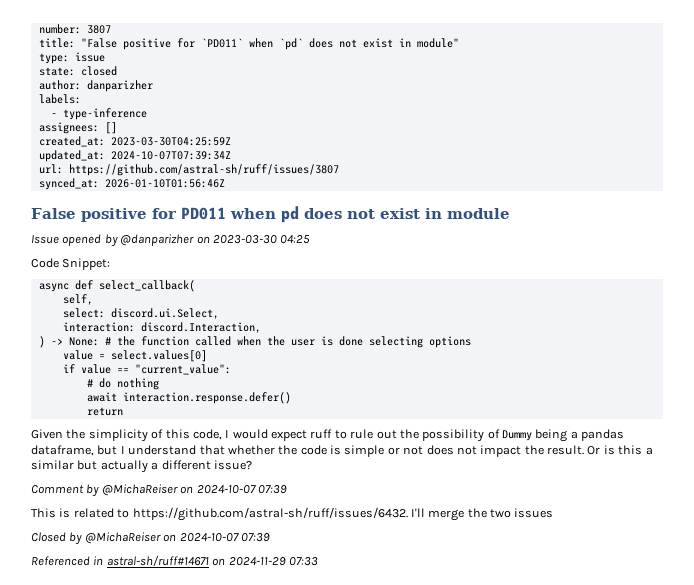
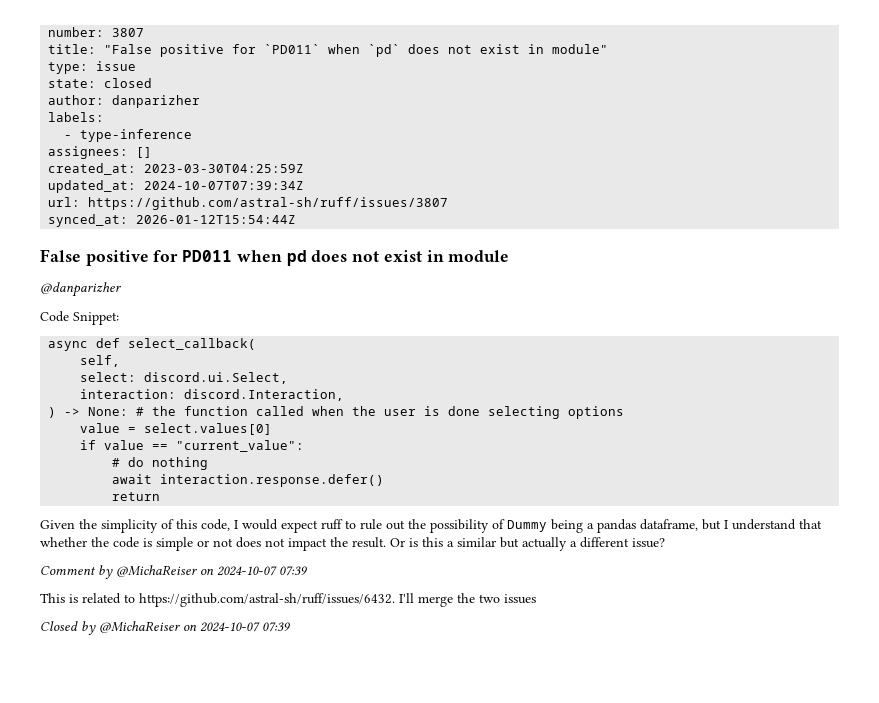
- synced_at: 2026-01-10T01:56:46Z
+ synced_at: 2026-01-12T15:54:44Z
- Issue opened by @danparizher on 2023-03-30 04:25
+ @danparizher
- Referenced in astral-sh/ruff#14671 on 2024-11-29 07:33

